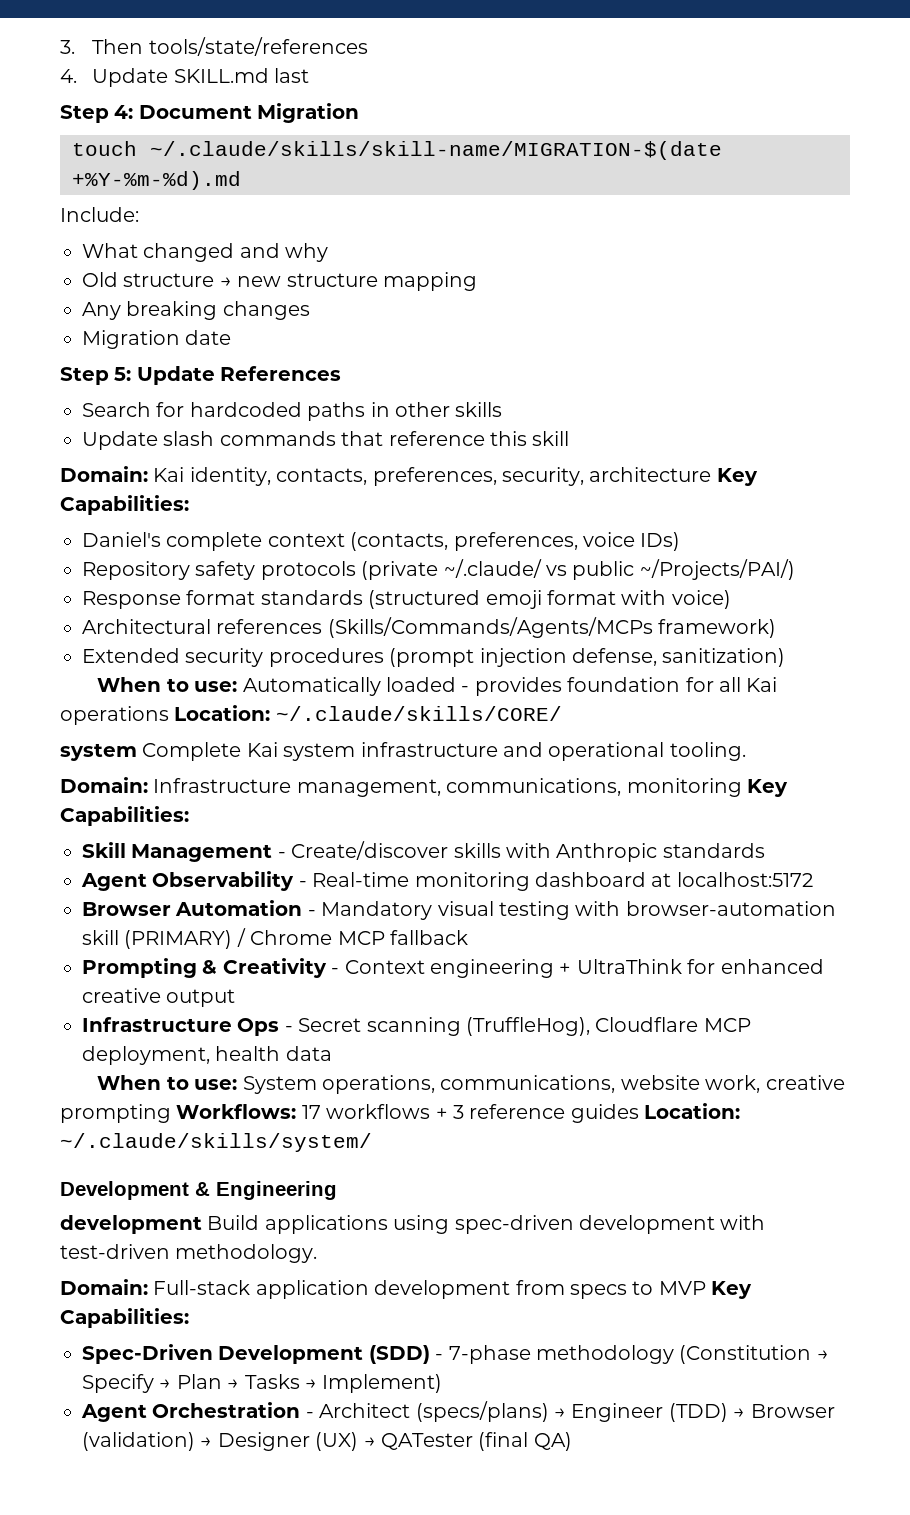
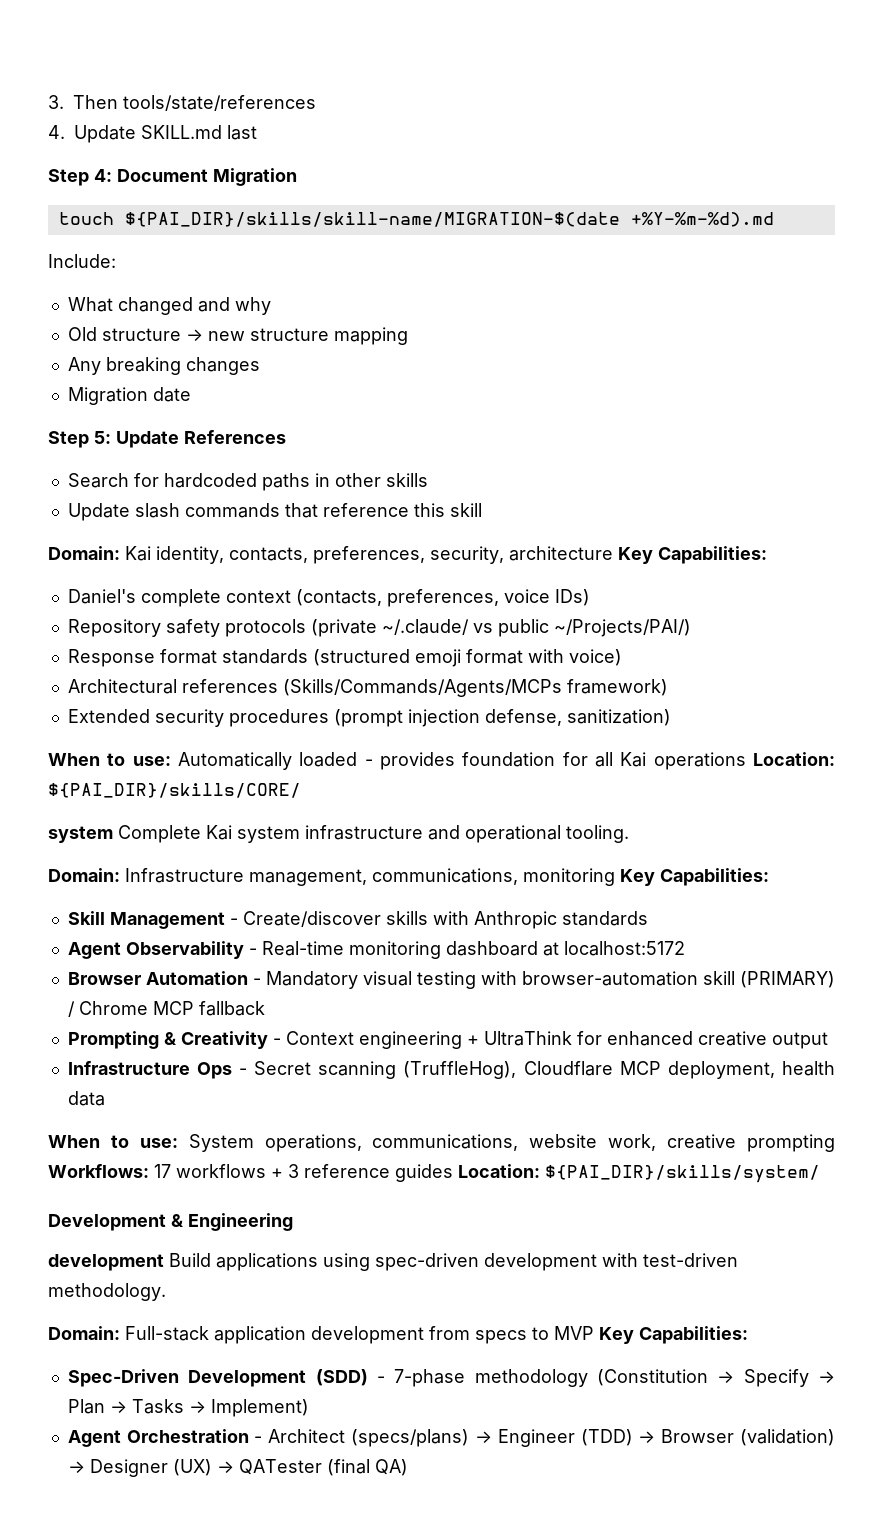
- touch ~/.claude/skills/skill-name/MIGRATION-$(date +%Y-%m-%d).md
+ touch ${PAI_DIR}/skills/skill-name/MIGRATION-$(date +%Y-%m-%d).md
- When to use: Automatically loaded - provides foundation for all Kai operations Location: ~/.claude/skills/CORE/
+ When to use: Automatically loaded - provides foundation for all Kai operations Location: ${PAI_DIR}/skills/CORE/
- When to use: System operations, communications, website work, creative prompting Workflows: 17 workflows + 3 reference guides Location: ~/.claude/skills/system/
+ When to use: System operations, communications, website work, creative prompting Workflows: 17 workflows + 3 reference guides Location: ${PAI_DIR}/skills/system/

